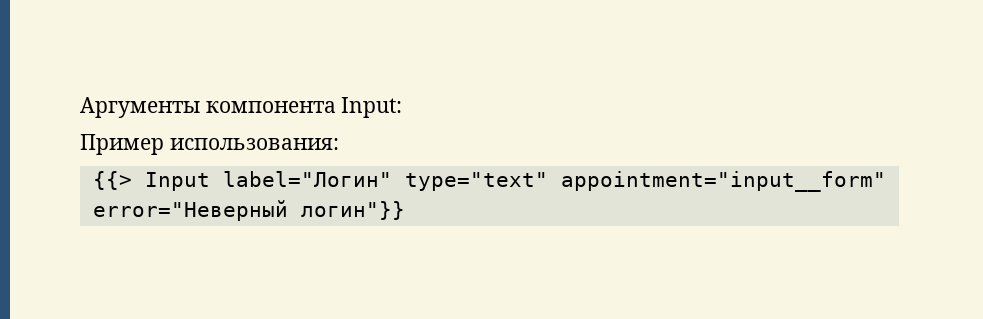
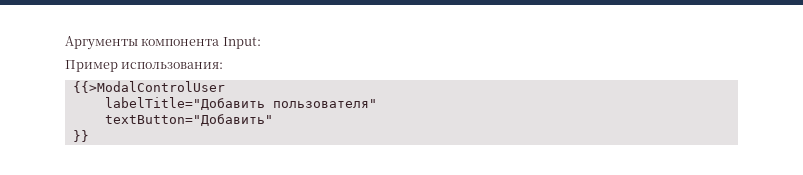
- {{> Input label="Логин" type="text" appointment="input__form" error="Неверный логин"}}
+ {{>ModalControlUser
+ labelTitle="Добавить пользователя"
+ textButton="Добавить"
+ }}

